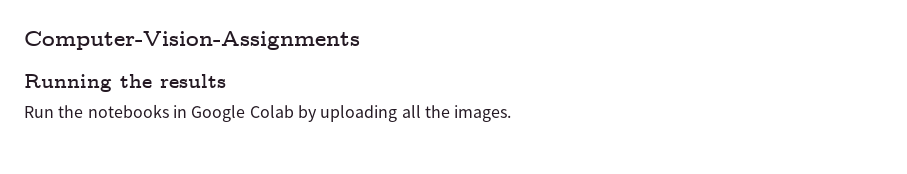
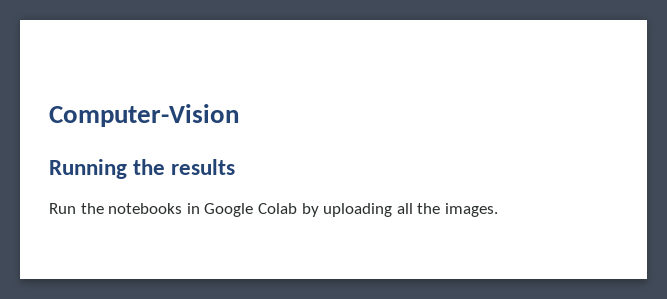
- Computer-Vision-Assignments
+ Computer-Vision

